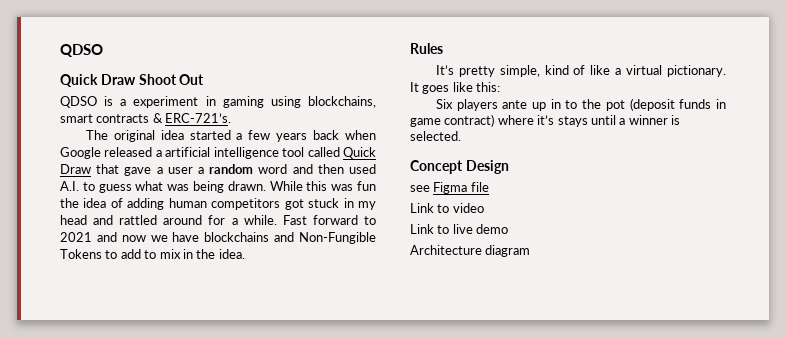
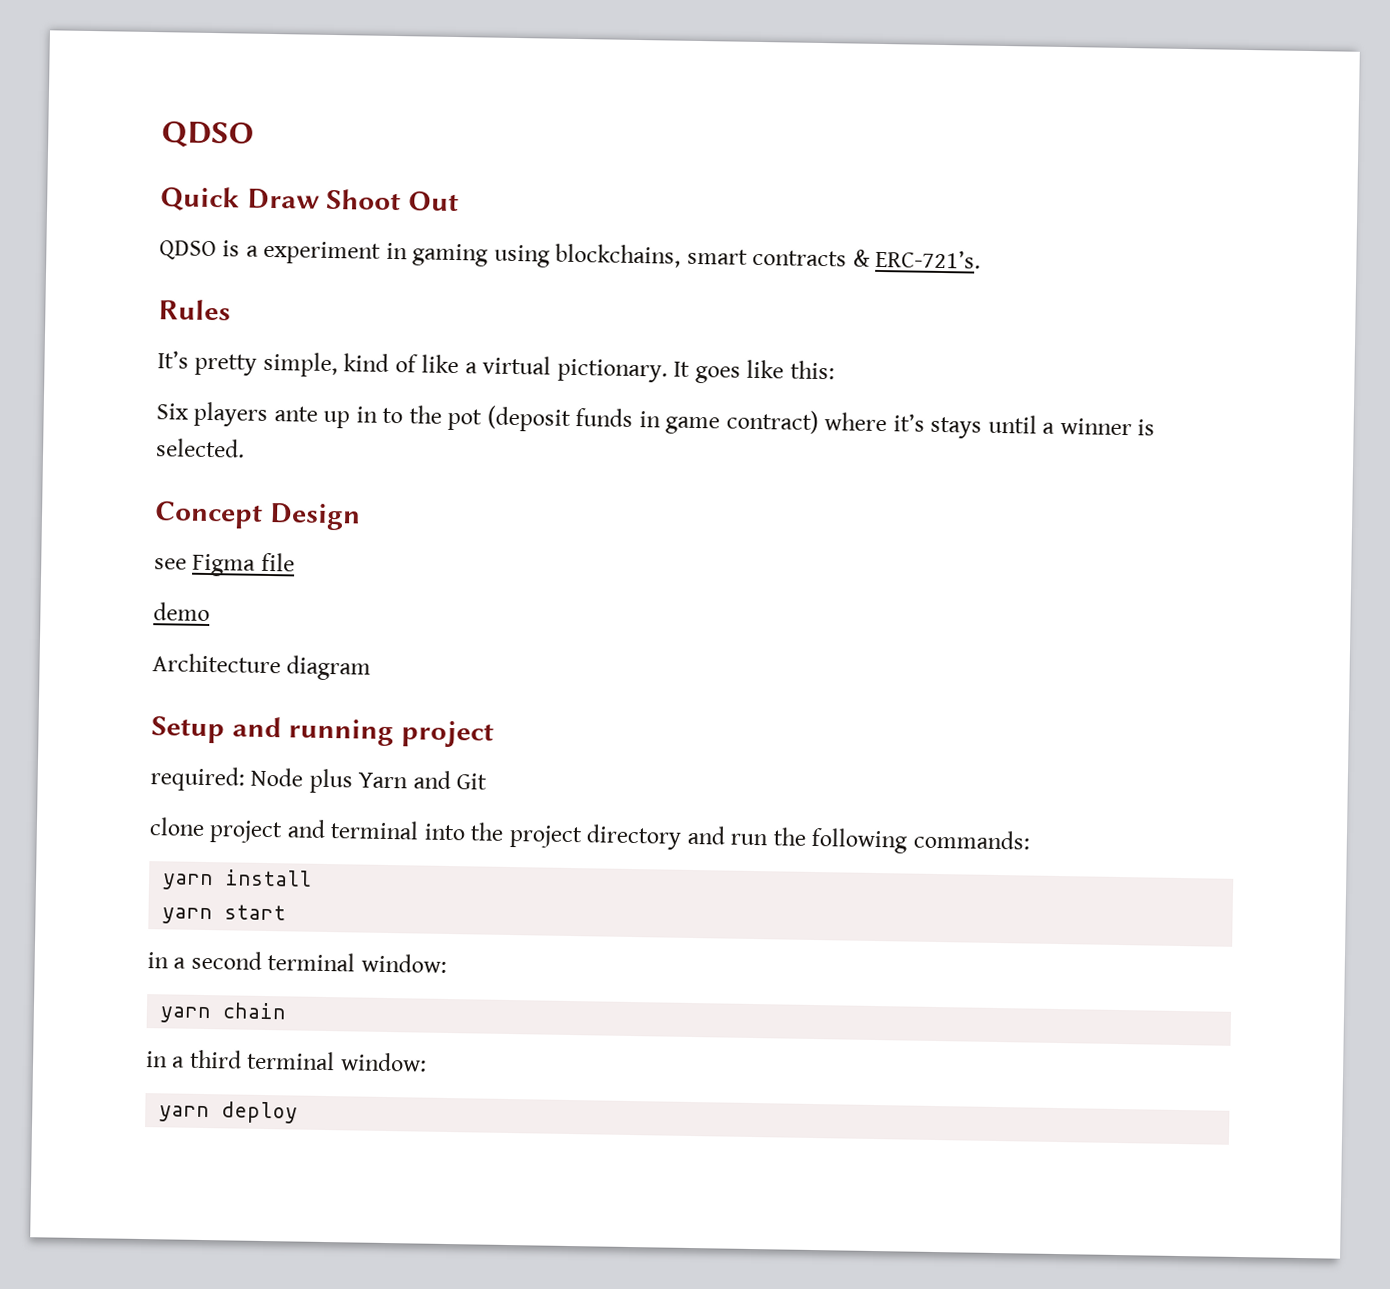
- The original idea started a few years back when Google released a artificial intelligence tool called Quick Draw that gave a user a random word and then used A.I. to guess what was being drawn. While this was fun the idea of adding human competitors got stuck in my head and rattled around for a while. Fast forward to 2021 and now we have blockchains and Non-Fungible Tokens to add to mix in the idea.
- Link to video
- Link to live demo
+ demo
  Architecture diagram
+ Setup and running project
+ required: Node plus Yarn and Git
+ clone project and terminal into the project directory and run the following commands:
+ yarn install
+ yarn start
+ in a second terminal window:
+ yarn chain
+ in a third terminal window:
+ yarn deploy

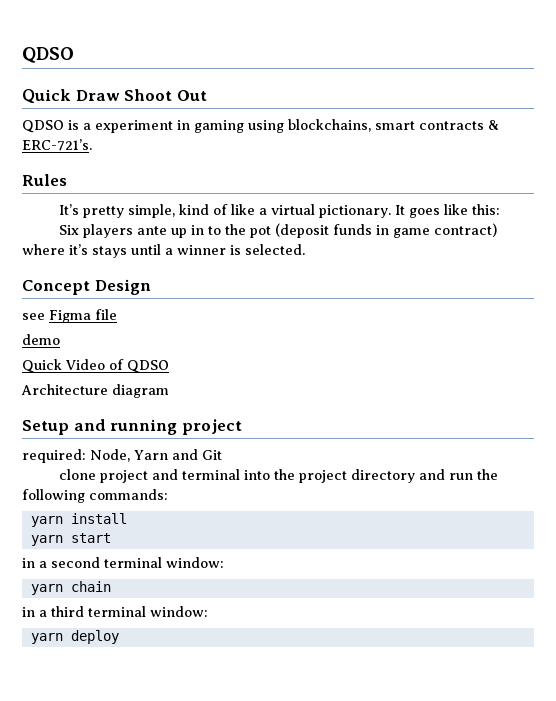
+ Quick Video of QDSO
- required: Node plus Yarn and Git
+ required: Node, Yarn and Git

